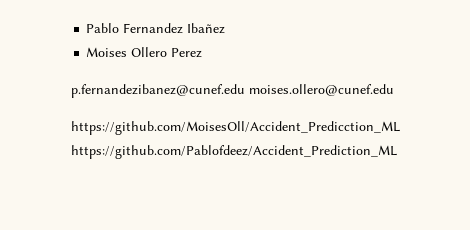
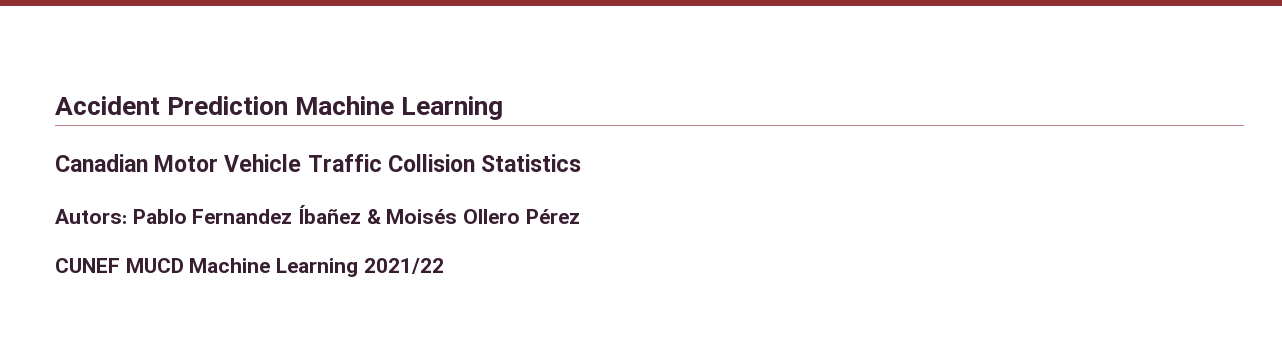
- Pablo Fernandez Ibañez
- Moises Ollero Perez
- p.fernandezibanez@cunef.edu moises.ollero@cunef.edu
- https://github.com/MoisesOll/Accident_Predicction_ML https://github.com/Pablofdeez/Accident_Prediction_ML
+ Accident Prediction Machine Learning
+ Canadian Motor Vehicle Traffic Collision Statistics
+ Autors: Pablo Fernandez Íbañez & Moisés Ollero Pérez
+ CUNEF MUCD Machine Learning 2021/22

